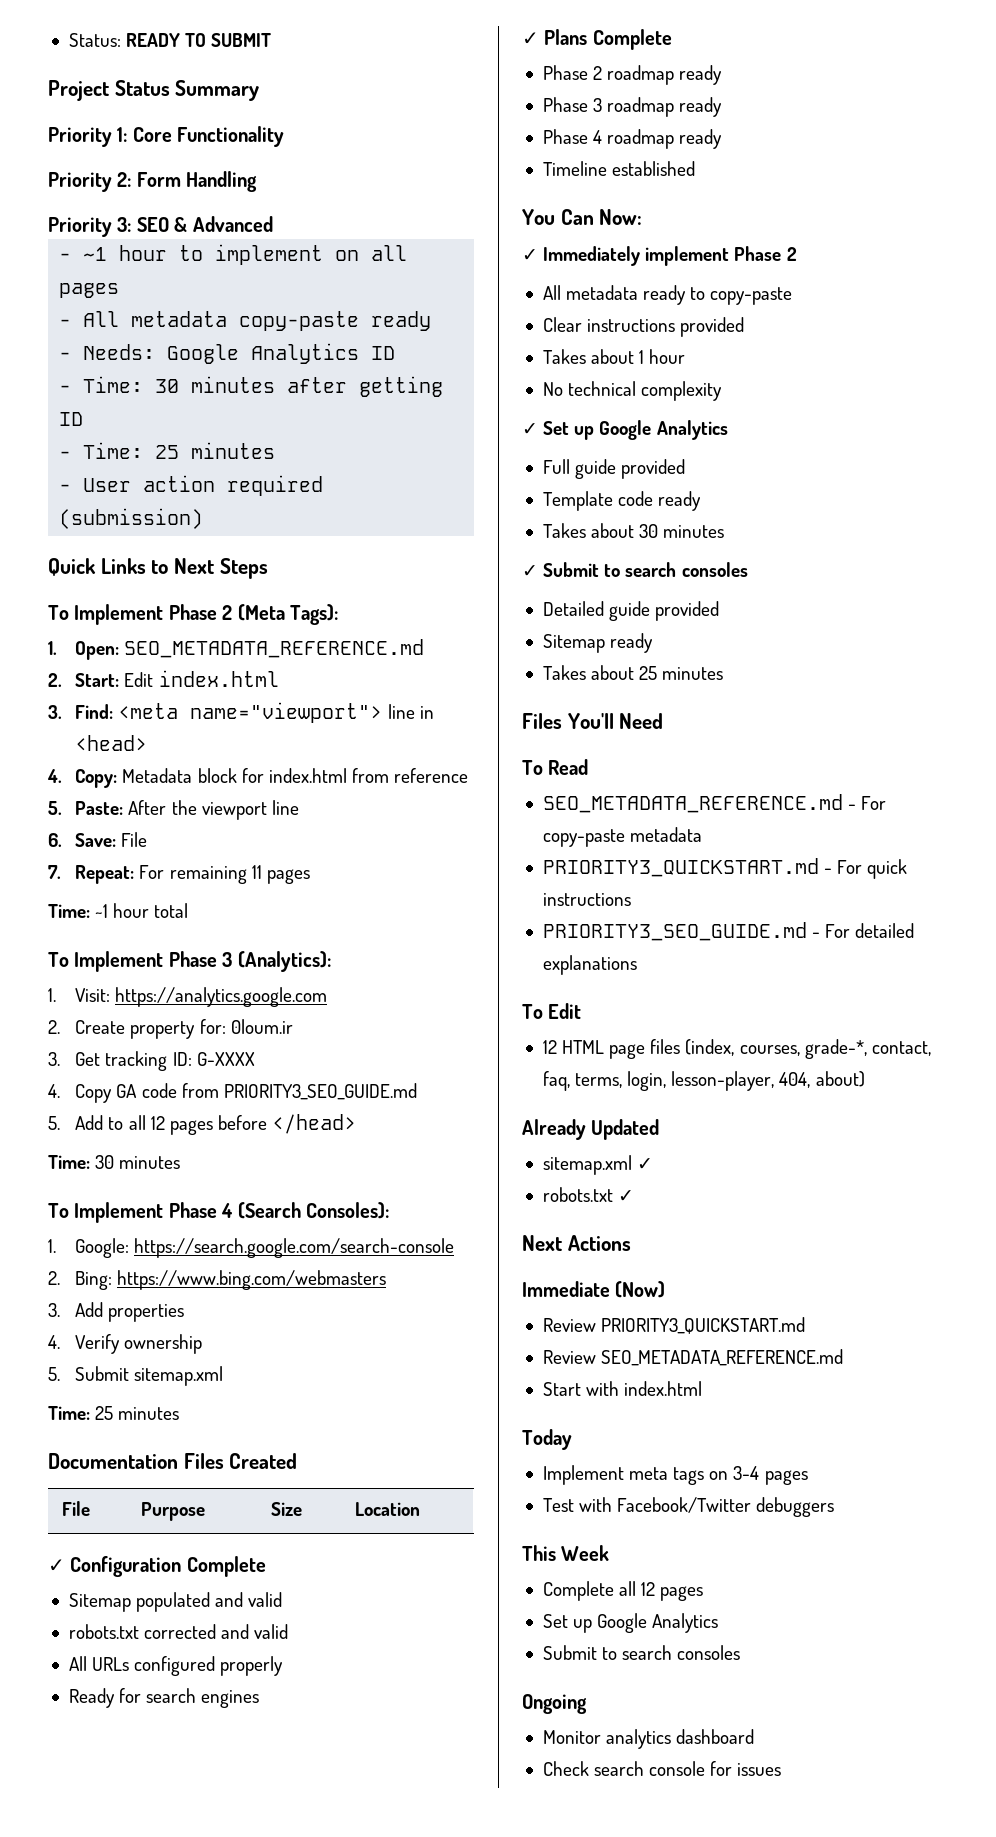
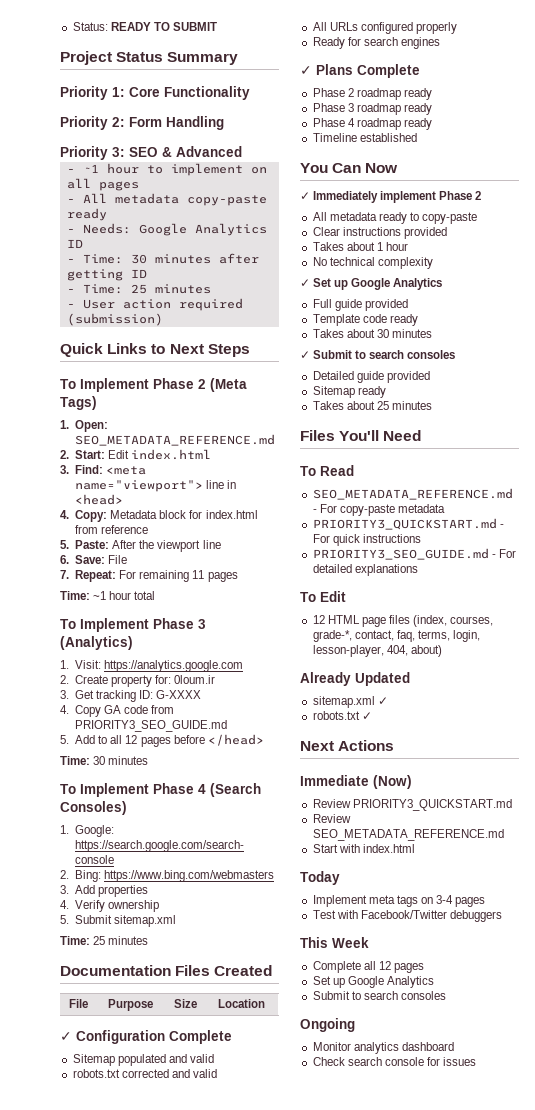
- To Implement Phase 2 (Meta Tags):
+ To Implement Phase 2 (Meta Tags)
- To Implement Phase 3 (Analytics):
+ To Implement Phase 3 (Analytics)
- To Implement Phase 4 (Search Consoles):
+ To Implement Phase 4 (Search Consoles)
- You Can Now:
+ You Can Now

